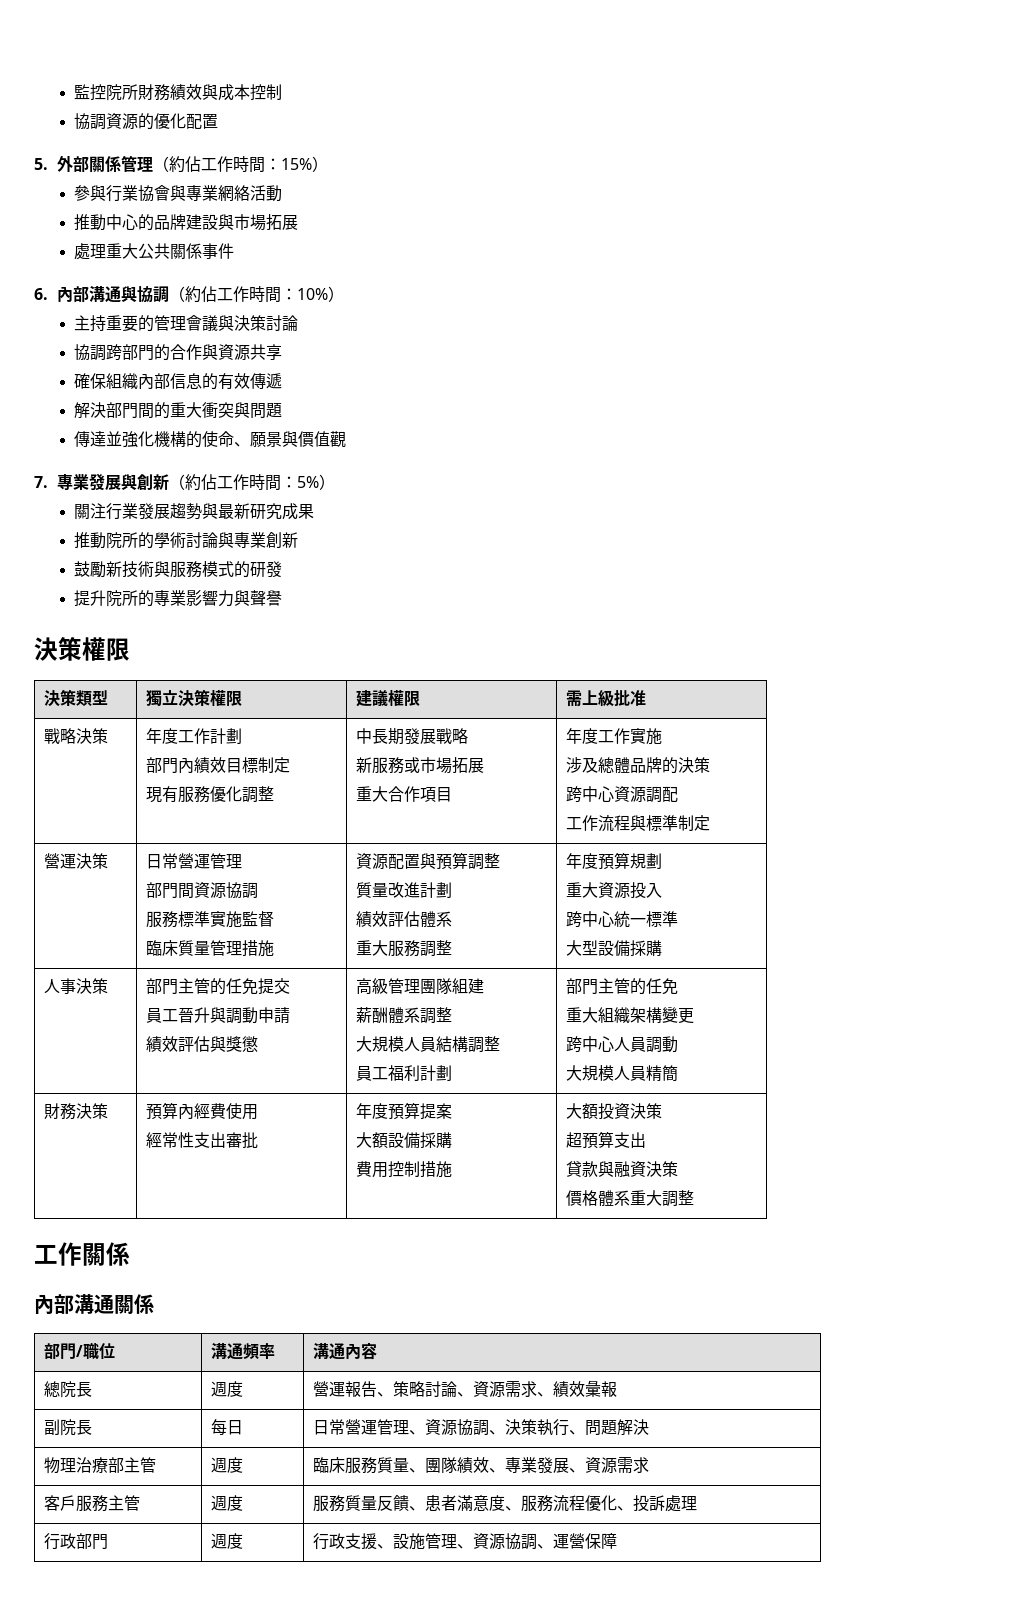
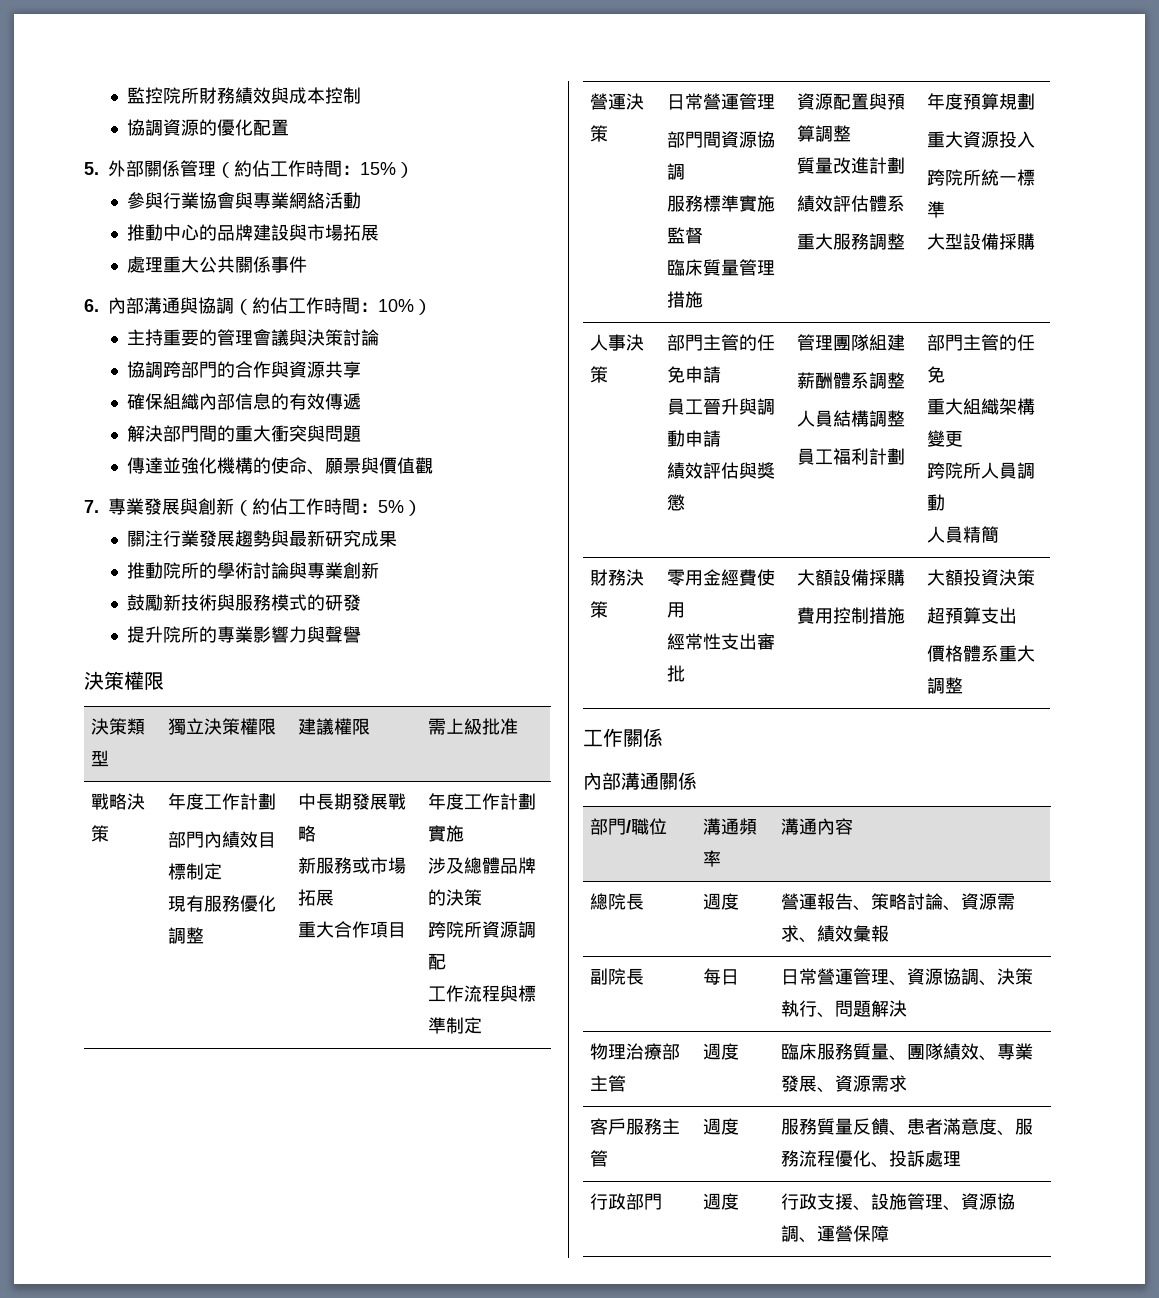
- 年度工作實施
+ 年度工作計劃實施
- 跨中心資源調配
+ 跨院所資源調配
- 跨中心統一標準
+ 跨院所統一標準
- 部門主管的任免提交
+ 部門主管的任免申請
- 高級管理團隊組建
+ 管理團隊組建
- 大規模人員結構調整
+ 人員結構調整
- 跨中心人員調動
+ 跨院所人員調動
- 大規模人員精簡
+ 人員精簡
- 財務決策 | 預算內經費使用
- 經常性支出審批 | 年度預算提案
- 大額設備採購
+ 財務決策 | 零用金經費使用
+ 經常性支出審批 | 大額設備採購
  費用控制措施 | 大額投資決策
  超預算支出
- 貸款與融資決策

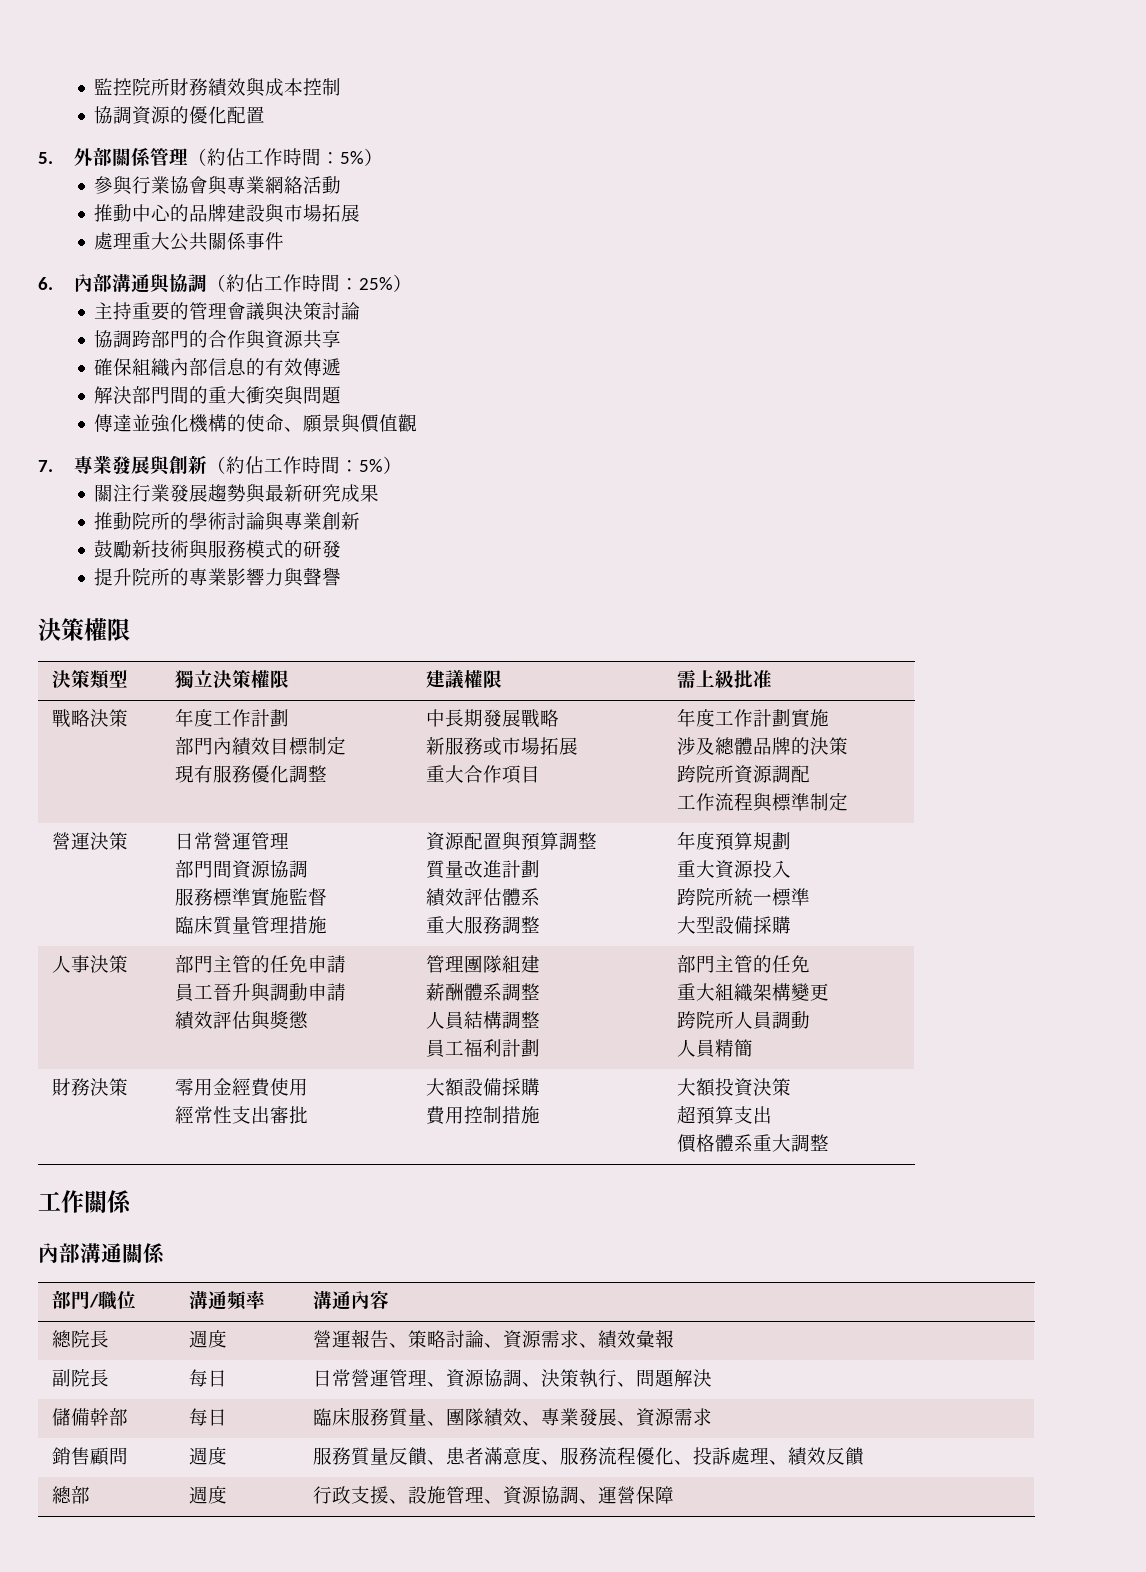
- 5.外部關係管理（約佔工作時間：15%）
+ 5.外部關係管理（約佔工作時間：5%）
- 6.內部溝通與協調（約佔工作時間：10%）
+ 6.內部溝通與協調（約佔工作時間：25%）
- 物理治療部主管 | 週度 | 臨床服務質量、團隊績效、專業發展、資源需求
+ 儲備幹部 | 每日 | 臨床服務質量、團隊績效、專業發展、資源需求
- 客戶服務主管 | 週度 | 服務質量反饋、患者滿意度、服務流程優化、投訴處理
- 行政部門 | 週度 | 行政支援、設施管理、資源協調、運營保障
+ 銷售顧問 | 週度 | 服務質量反饋、患者滿意度、服務流程優化、投訴處理、績效反饋
+ 總部 | 週度 | 行政支援、設施管理、資源協調、運營保障

